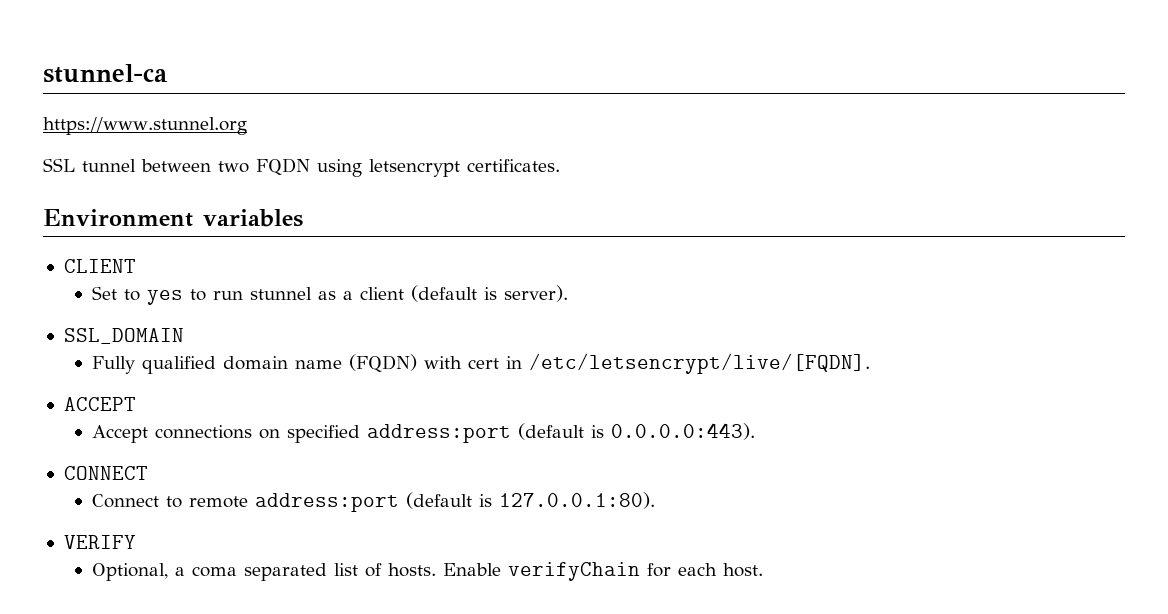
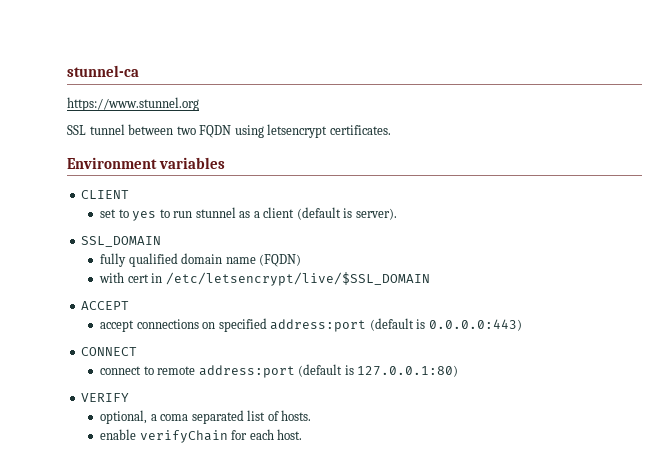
- Set to yes to run stunnel as a client (default is server).
+ set to yes to run stunnel as a client (default is server).
- Fully qualified domain name (FQDN) with cert in /etc/letsencrypt/live/[FQDN].
+ fully qualified domain name (FQDN)
+ with cert in /etc/letsencrypt/live/$SSL_DOMAIN
- Accept connections on specified address:port (default is 0.0.0.0:443).
+ accept connections on specified address:port (default is 0.0.0.0:443)
- Connect to remote address:port (default is 127.0.0.1:80).
+ connect to remote address:port (default is 127.0.0.1:80)
- Optional, a coma separated list of hosts. Enable verifyChain for each host.
+ optional, a coma separated list of hosts.
+ enable verifyChain for each host.

